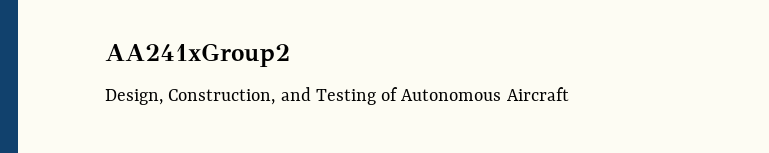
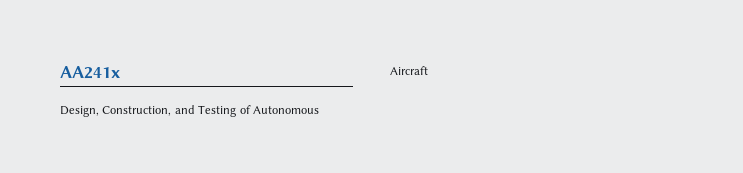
- AA241xGroup2
+ AA241x

